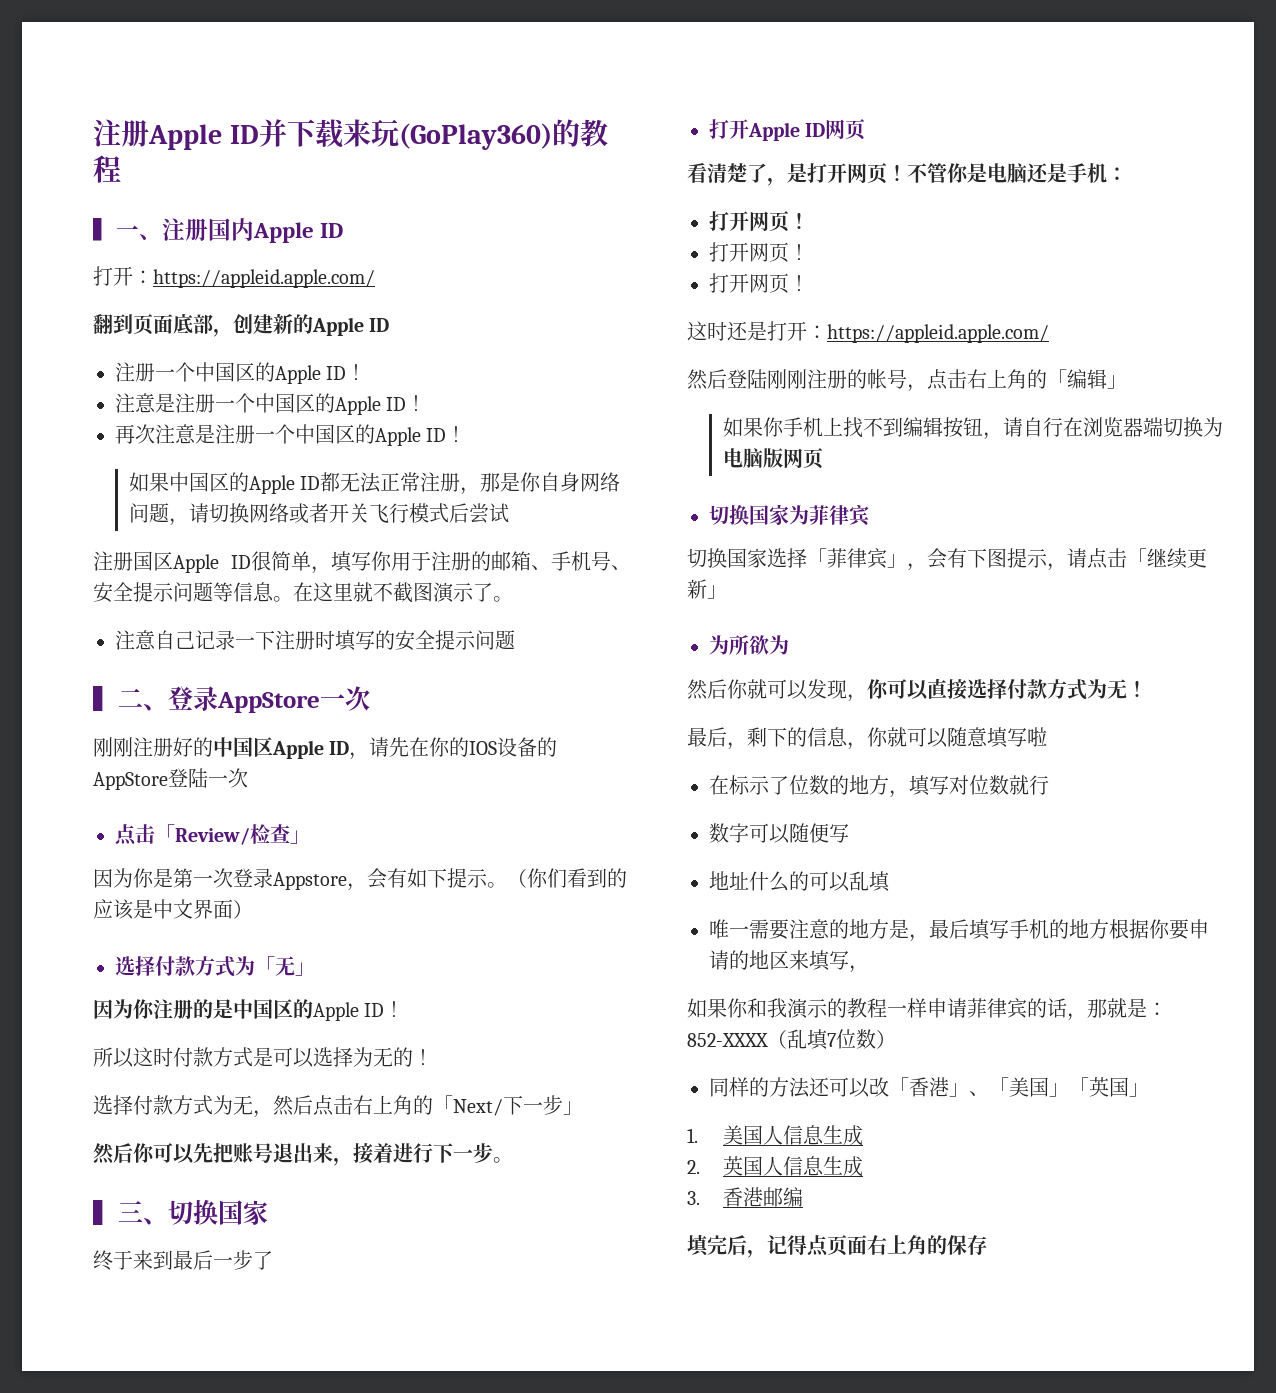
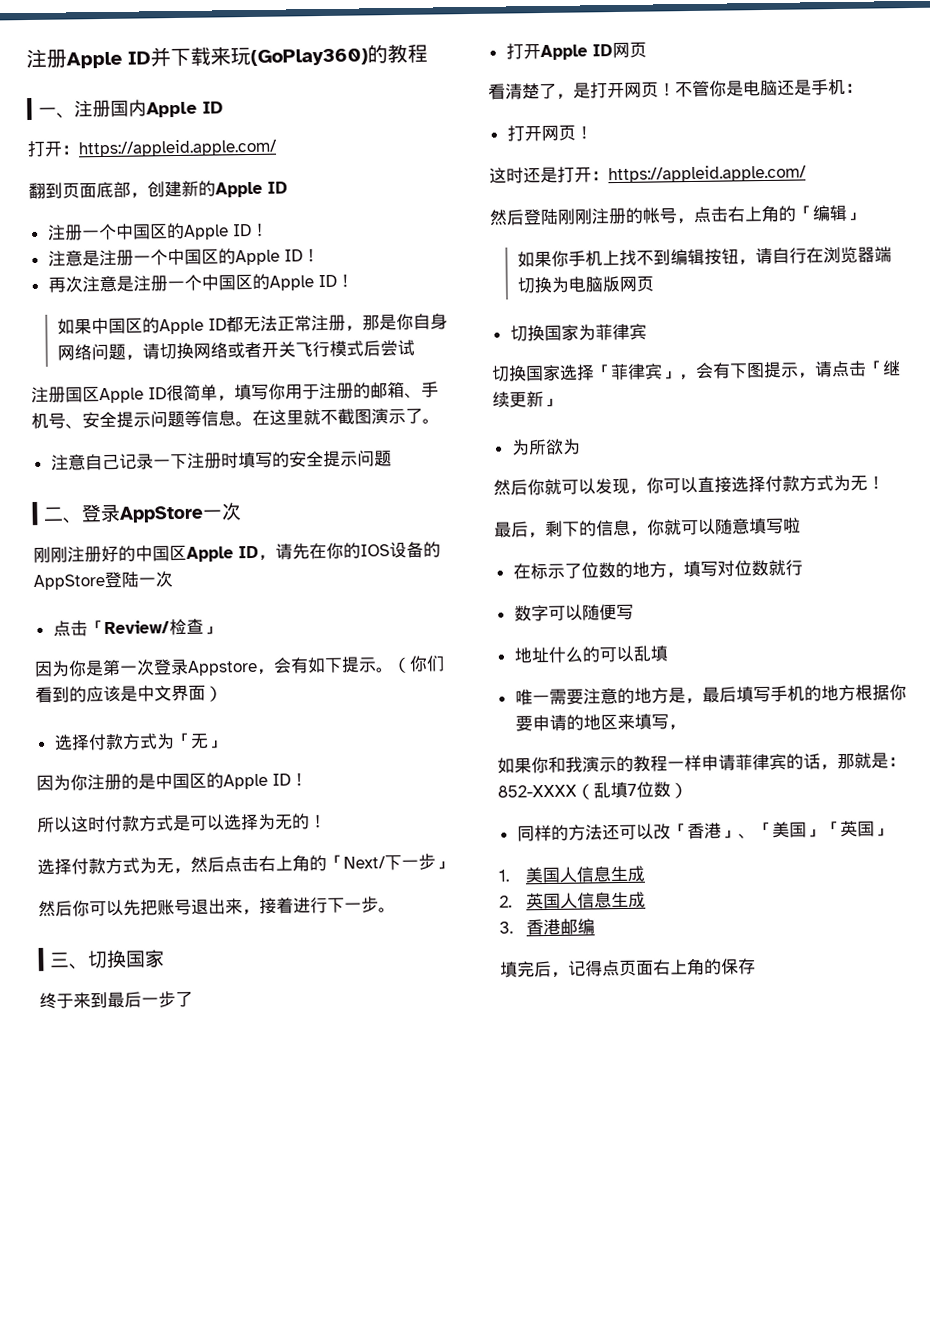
  不管你是电脑还是手机：
- 打开网页！
- 打开网页！

